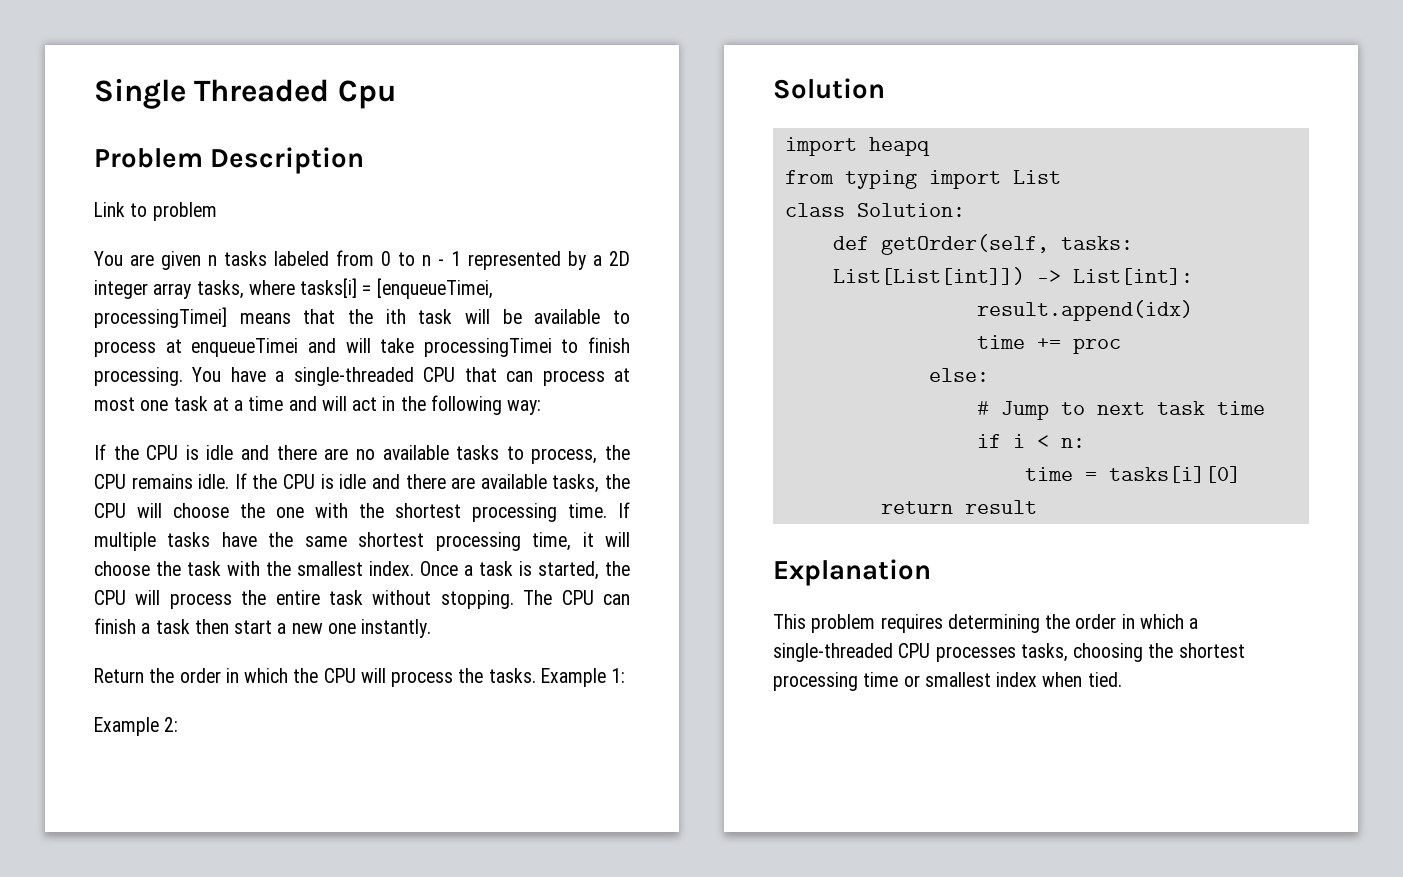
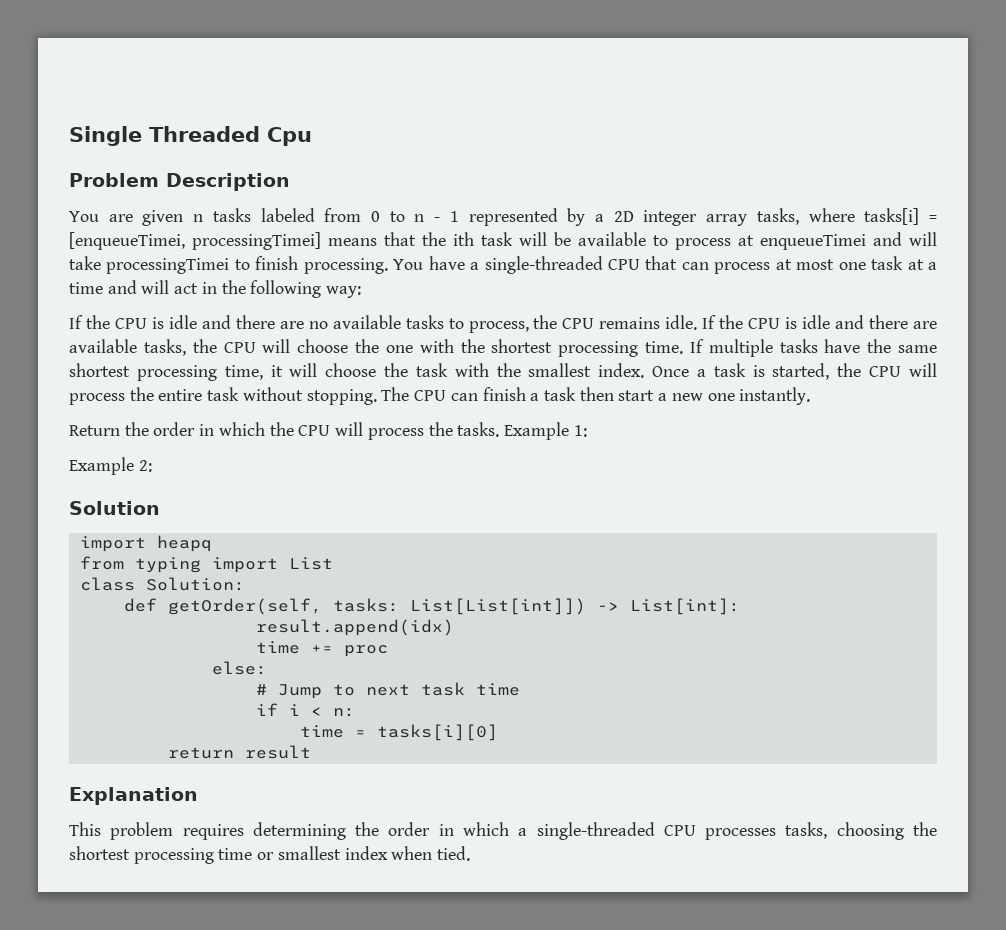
- Link to problem

